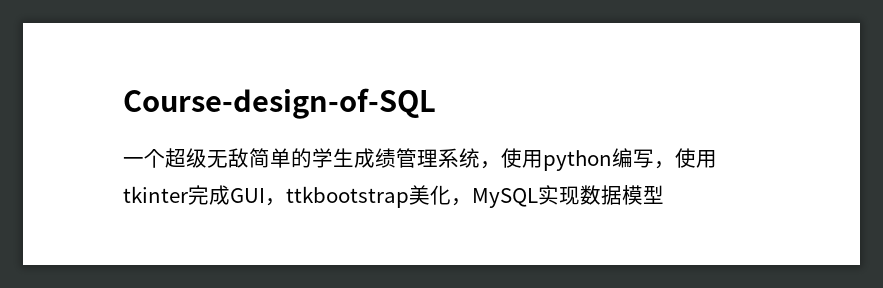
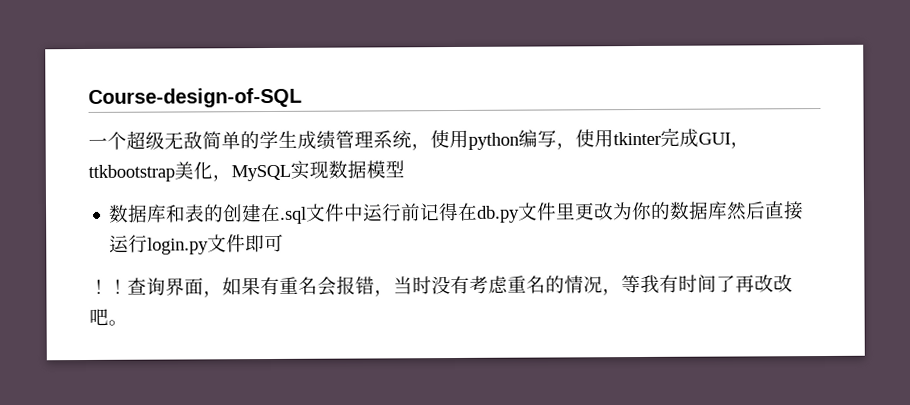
+ 数据库和表的创建在.sql文件中运行前记得在db.py文件里更改为你的数据库然后直接运行login.py文件即可
+ ！！查询界面，如果有重名会报错，当时没有考虑重名的情况，等我有时间了再改改吧。

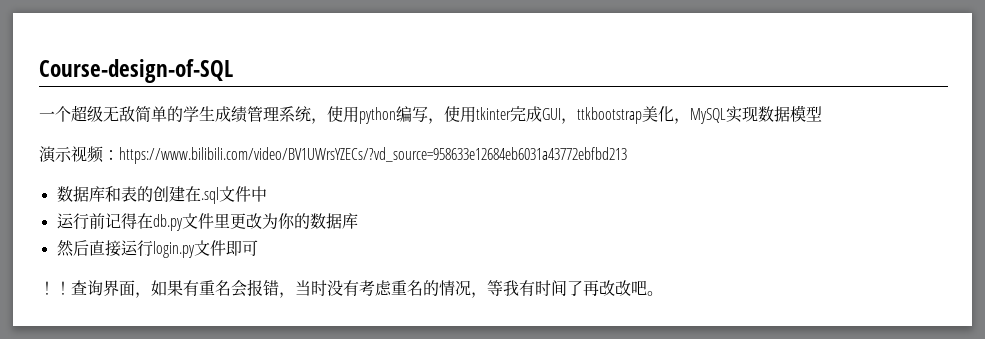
+ 演示视频：https://www.bilibili.com/video/BV1UWrsYZECs/?vd_source=958633e12684eb6031a43772ebfbd213
- 数据库和表的创建在.sql文件中运行前记得在db.py文件里更改为你的数据库然后直接运行login.py文件即可
+ 数据库和表的创建在.sql文件中
+ 运行前记得在db.py文件里更改为你的数据库
+ 然后直接运行login.py文件即可

